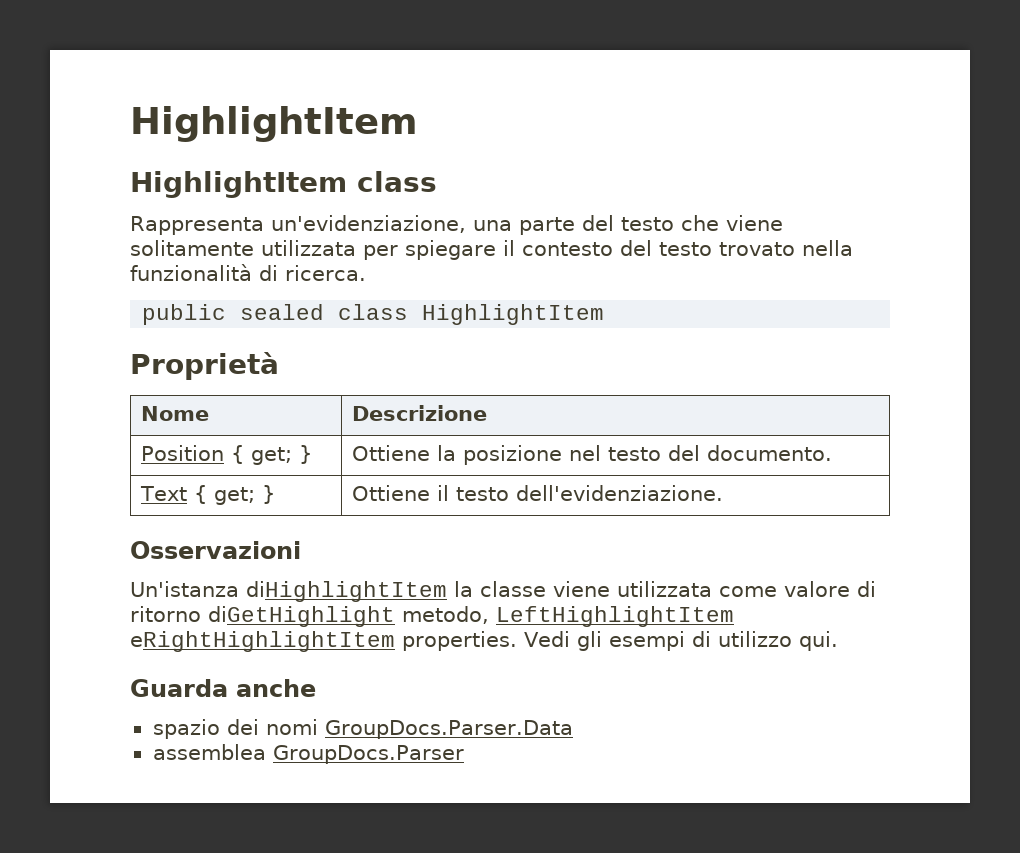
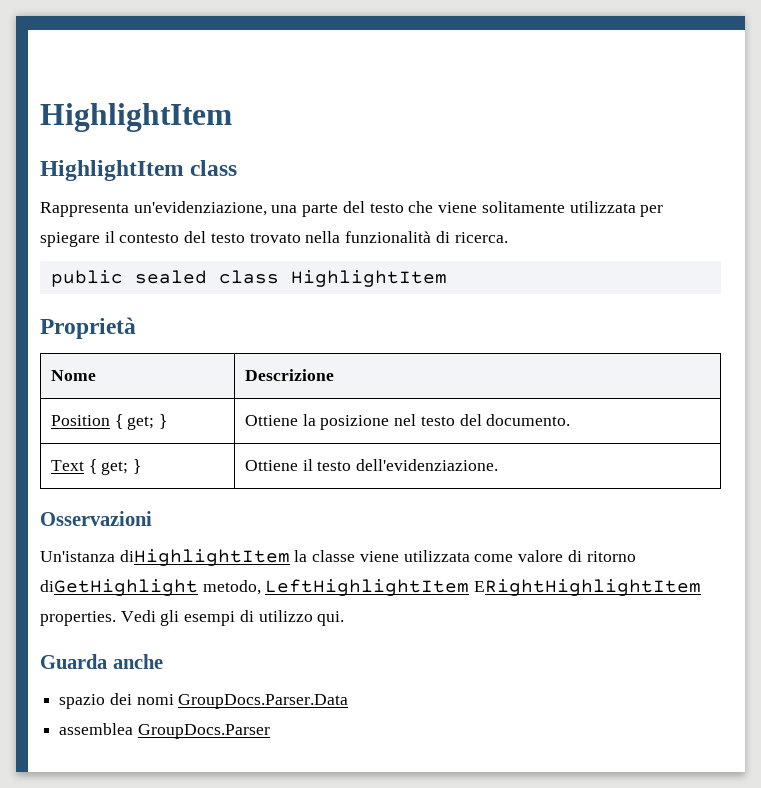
- Un'istanza diHighlightItem la classe viene utilizzata come valore di ritorno diGetHighlight metodo, LeftHighlightItem eRightHighlightItem properties.
+ Un'istanza diHighlightItem la classe viene utilizzata come valore di ritorno diGetHighlight metodo, LeftHighlightItem ERightHighlightItem properties.

